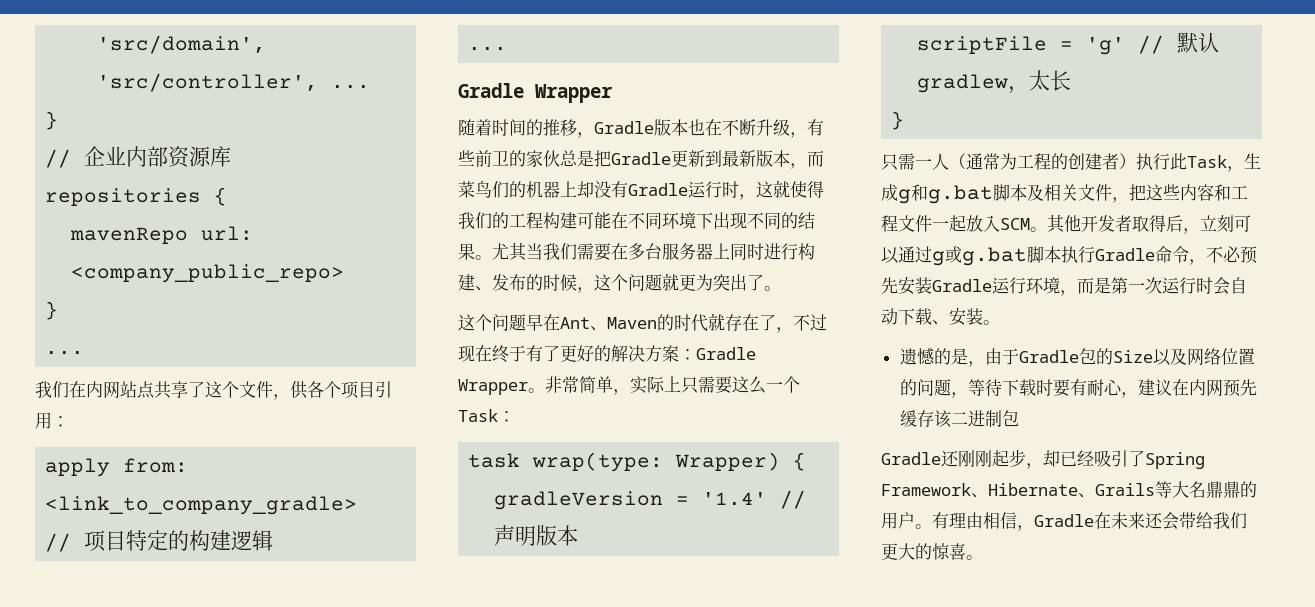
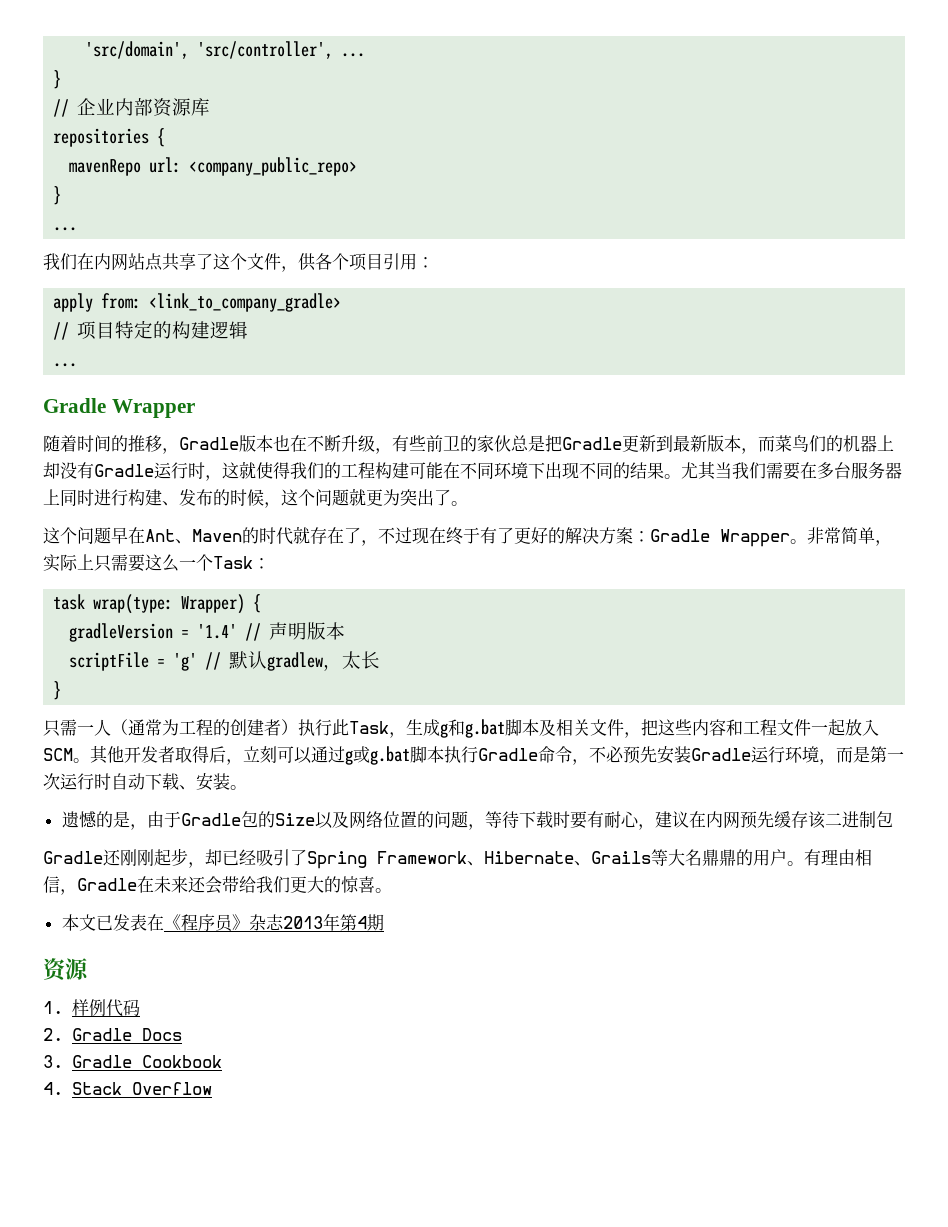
- 其他开发者取得后，立刻可以通过g或g.bat脚本执行Gradle命令，不必预先安装Gradle运行环境，而是第一次运行时会自动下载、安装。
+ 其他开发者取得后，立刻可以通过g或g.bat脚本执行Gradle命令，不必预先安装Gradle运行环境，而是第一次运行时自动下载、安装。
+ 本文已发表在《程序员》杂志2013年第4期
+ 资源
+ 1.样例代码
+ 2. Gradle Docs
+ 3. Gradle Cookbook
+ 4. Stack Overflow

